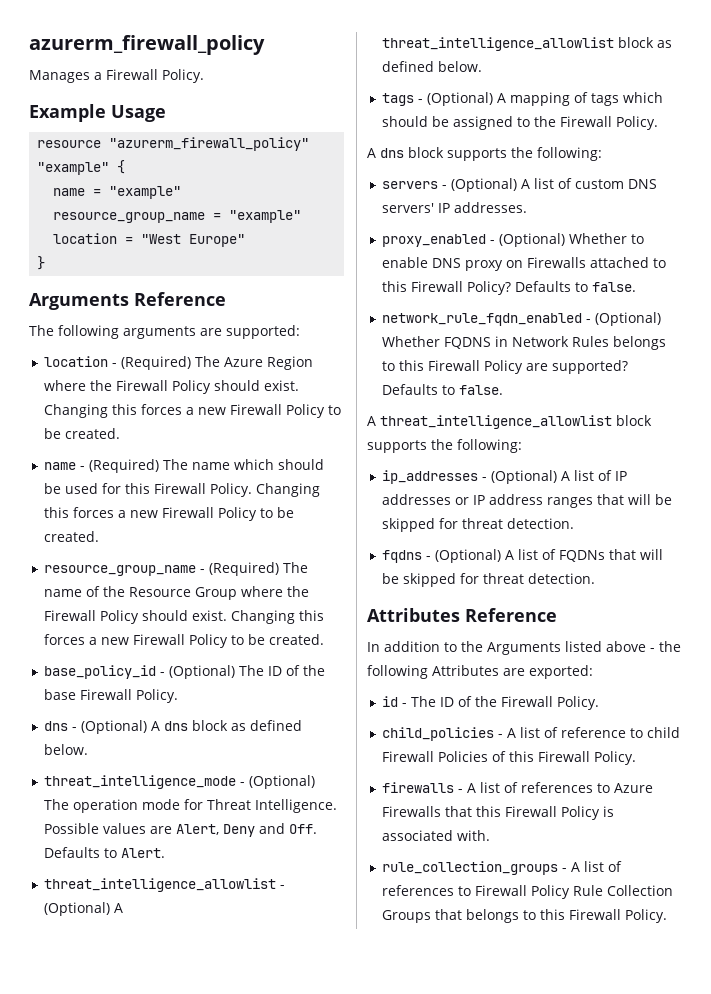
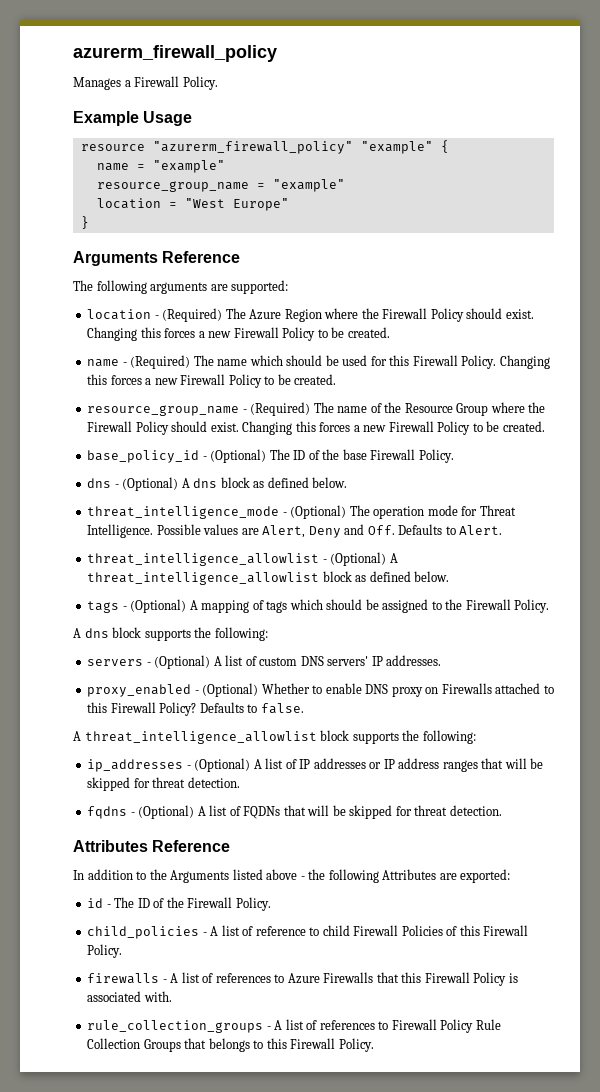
- network_rule_fqdn_enabled - (Optional) Whether FQDNS in Network Rules belongs to this Firewall Policy are supported? Defaults to false.

